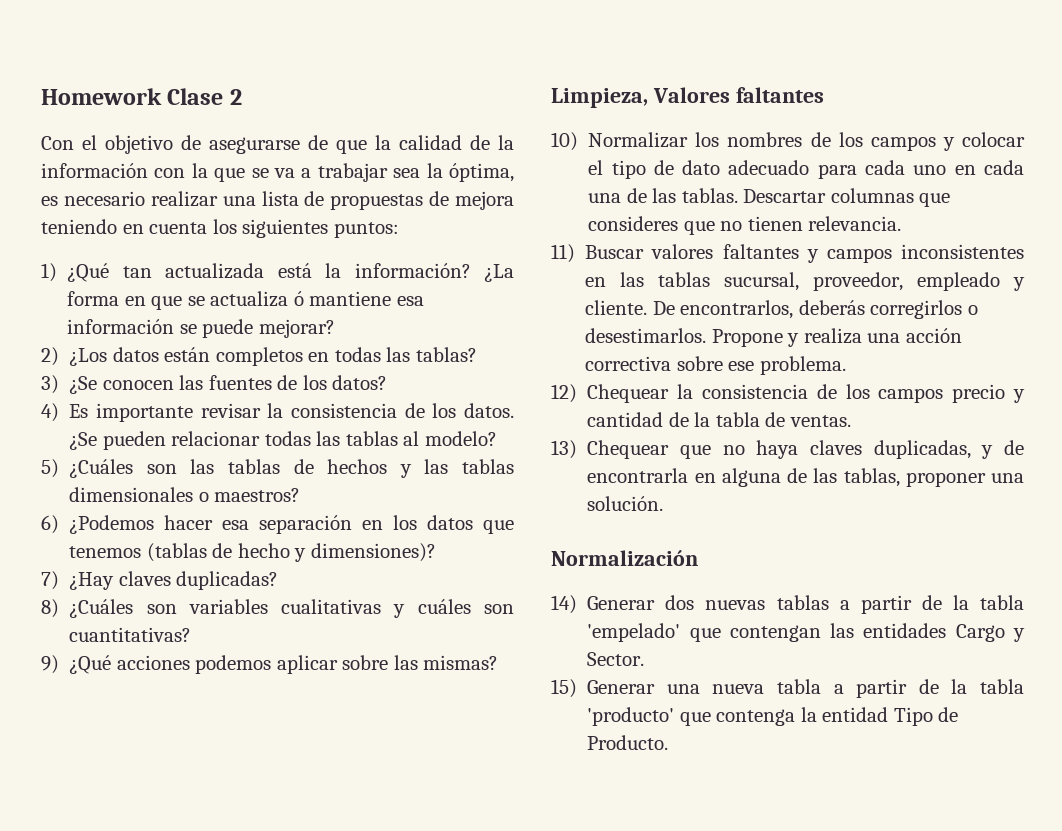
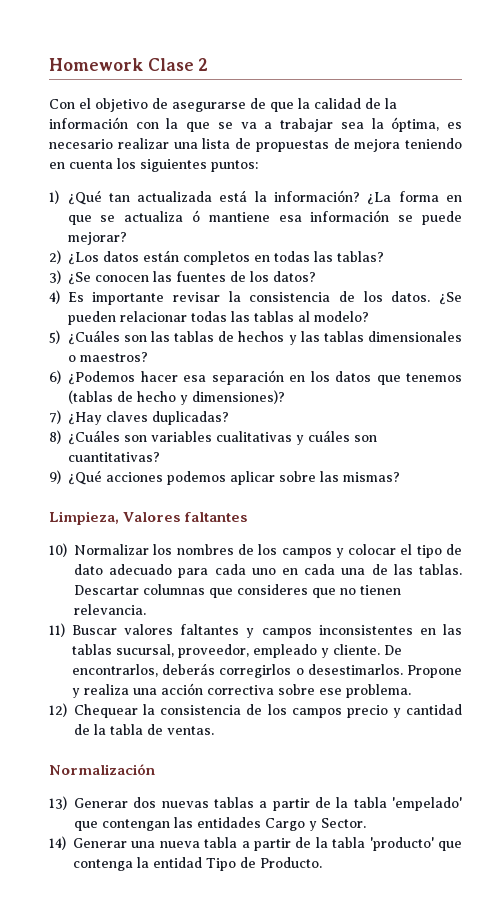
- 13) Chequear que no haya claves duplicadas, y de encontrarla en alguna de las tablas, proponer una solución.
- 14) Generar dos nuevas tablas a partir de la tabla 'empelado' que contengan las entidades Cargo y Sector.
+ 13) Generar dos nuevas tablas a partir de la tabla 'empelado' que contengan las entidades Cargo y Sector.
- 15) Generar una nueva tabla a partir de la tabla 'producto' que contenga la entidad Tipo de Producto.
+ 14) Generar una nueva tabla a partir de la tabla 'producto' que contenga la entidad Tipo de Producto.

